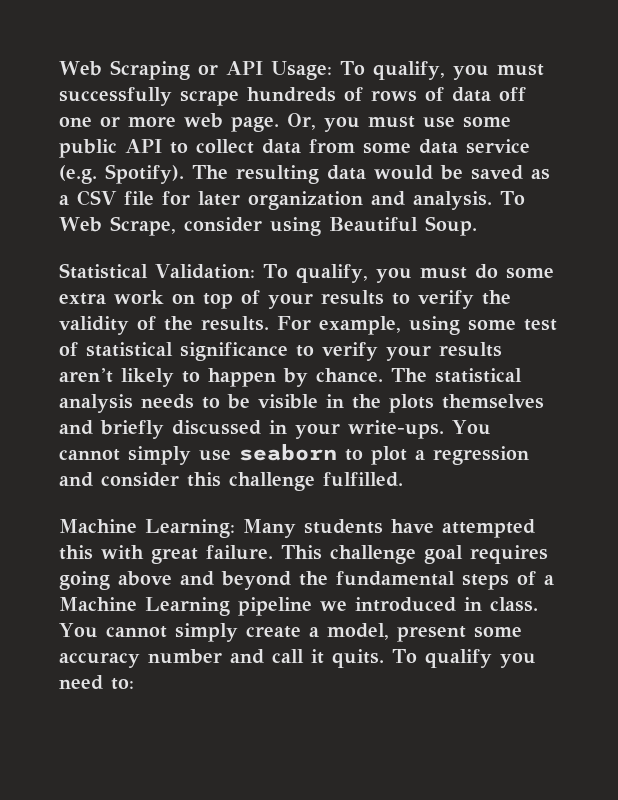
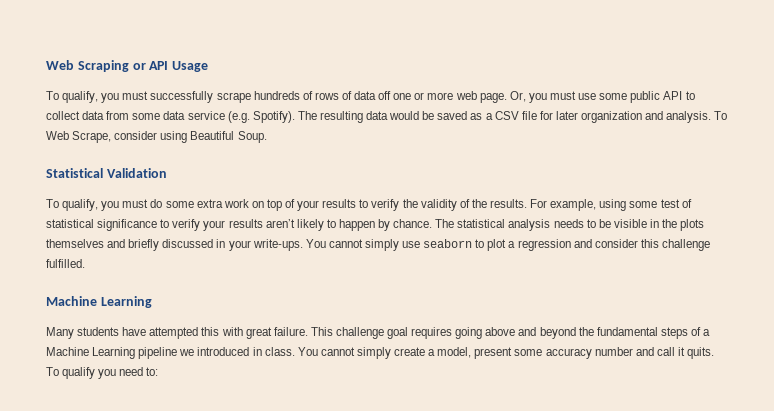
- Web Scraping or API Usage: To qualify, you must successfully scrape hundreds of rows of data off one or more web page.
+ Web Scraping or API Usage
+ To qualify, you must successfully scrape hundreds of rows of data off one or more web page.
- Statistical Validation: To qualify, you must do some extra work on top of your results to verify the validity of the results.
+ Statistical Validation
+ To qualify, you must do some extra work on top of your results to verify the validity of the results.
  You cannot simply use seaborn to plot a regression and consider this challenge fulfilled.
- Machine Learning: Many students have attempted this with great failure.
+ Machine Learning
+ Many students have attempted this with great failure.

